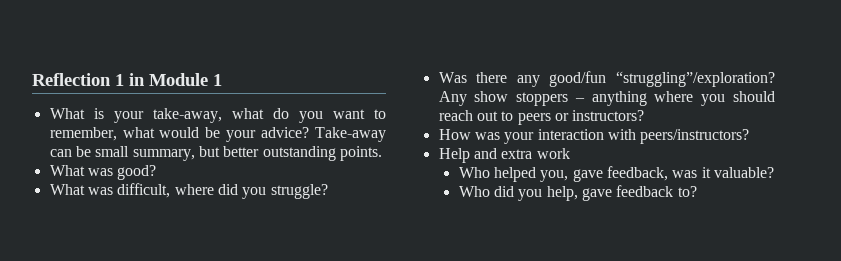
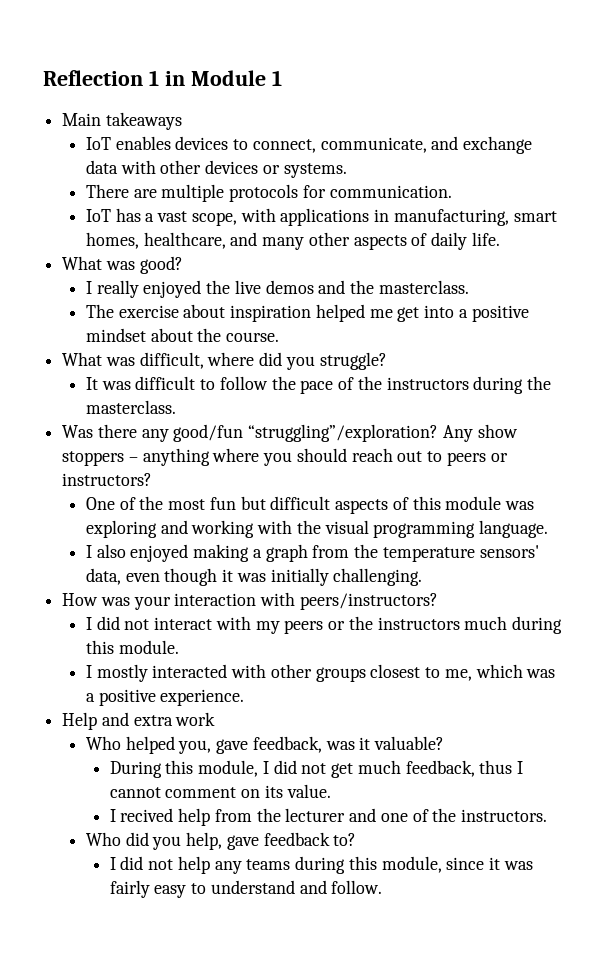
- What is your take-away, what do you want to remember, what would be your advice? Take-away can be small summary, but better outstanding points.
+ Main takeaways
+ IoT enables devices to connect, communicate, and exchange data with other devices or systems.
+ There are multiple protocols for communication.
+ IoT has a vast scope, with applications in manufacturing, smart homes, healthcare, and many other aspects of daily life.
  What was good?
+ I really enjoyed the live demos and the masterclass.
+ The exercise about inspiration helped me get into a positive mindset about the course.
+ It was difficult to follow the pace of the instructors during the masterclass.
+ One of the most fun but difficult aspects of this module was exploring and working with the visual programming language.
+ I also enjoyed making a graph from the temperature sensors' data, even though it was initially challenging.
+ I did not interact with my peers or the instructors much during this module.
+ I mostly interacted with other groups closest to me, which was a positive experience.
+ During this module, I did not get much feedback, thus I cannot comment on its value.
+ I recived help from the lecturer and one of the instructors.
+ I did not help any teams during this module, since it was fairly easy to understand and follow.

